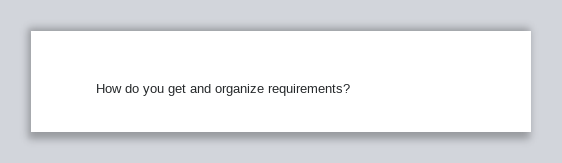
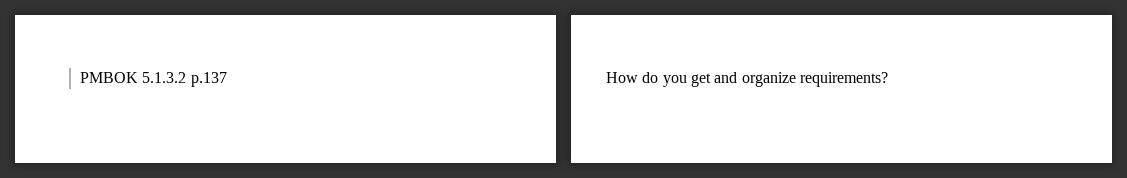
+ PMBOK 5.1.3.2 p.137

